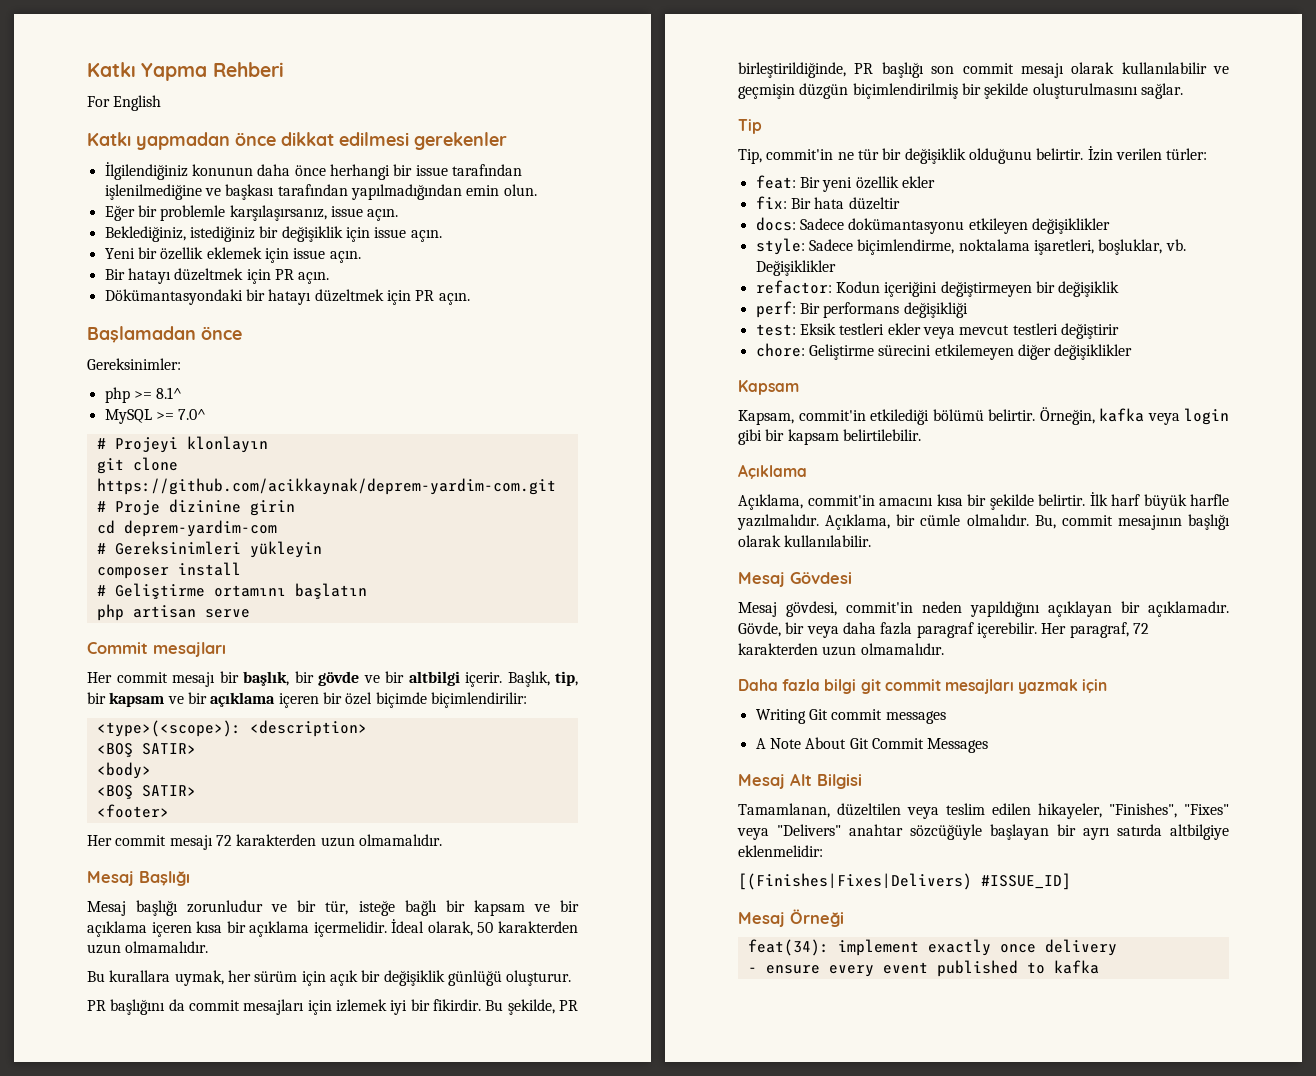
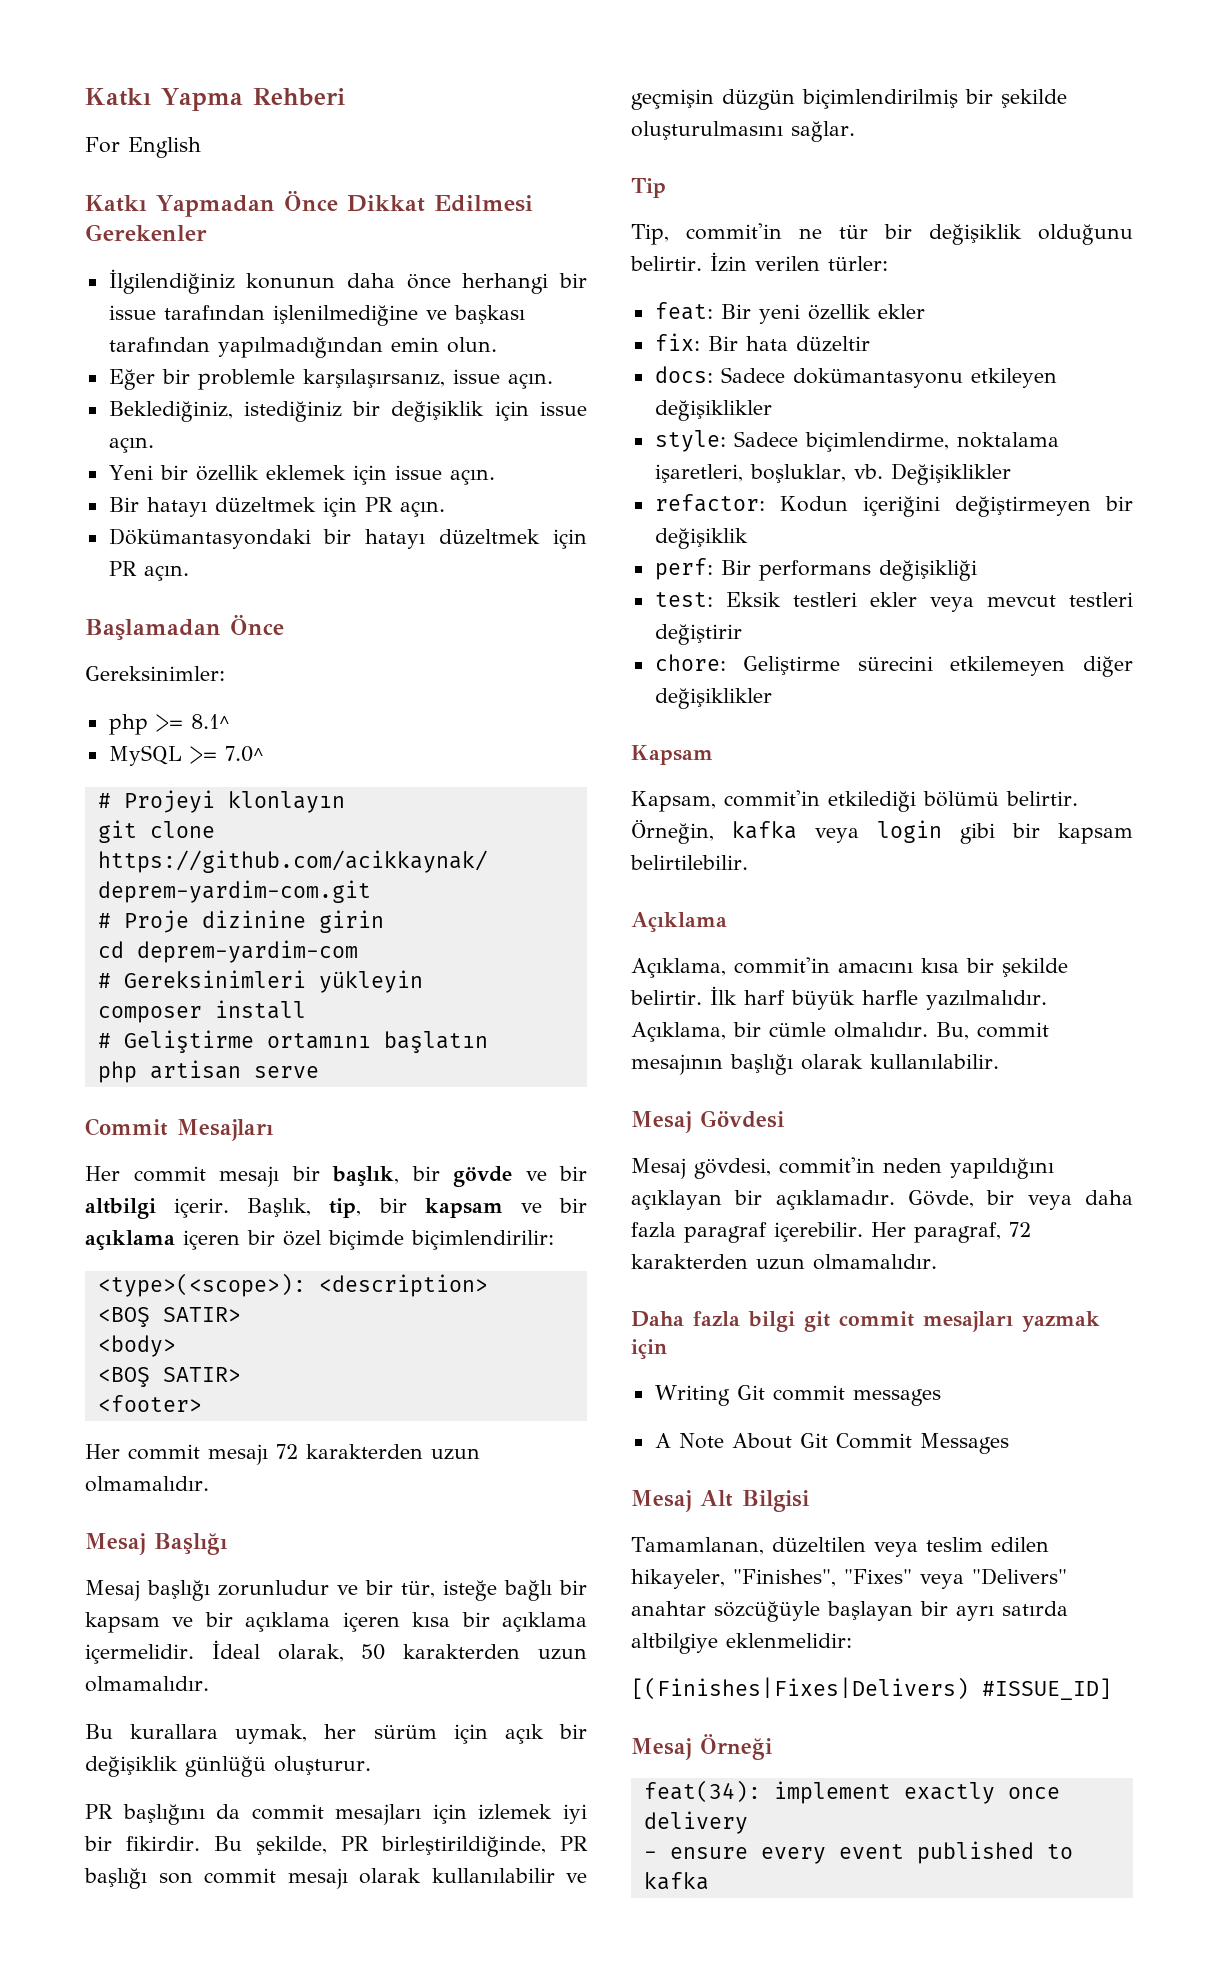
- Katkı yapmadan önce dikkat edilmesi gerekenler
+ Katkı Yapmadan Önce Dikkat Edilmesi Gerekenler
- Başlamadan önce
+ Başlamadan Önce
- Commit mesajları
+ Commit Mesajları

